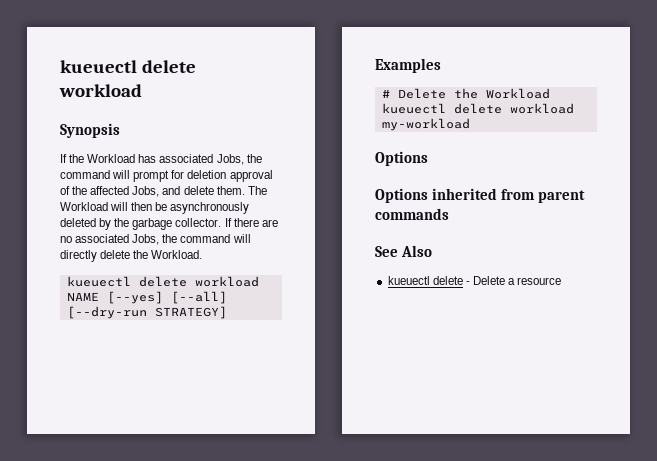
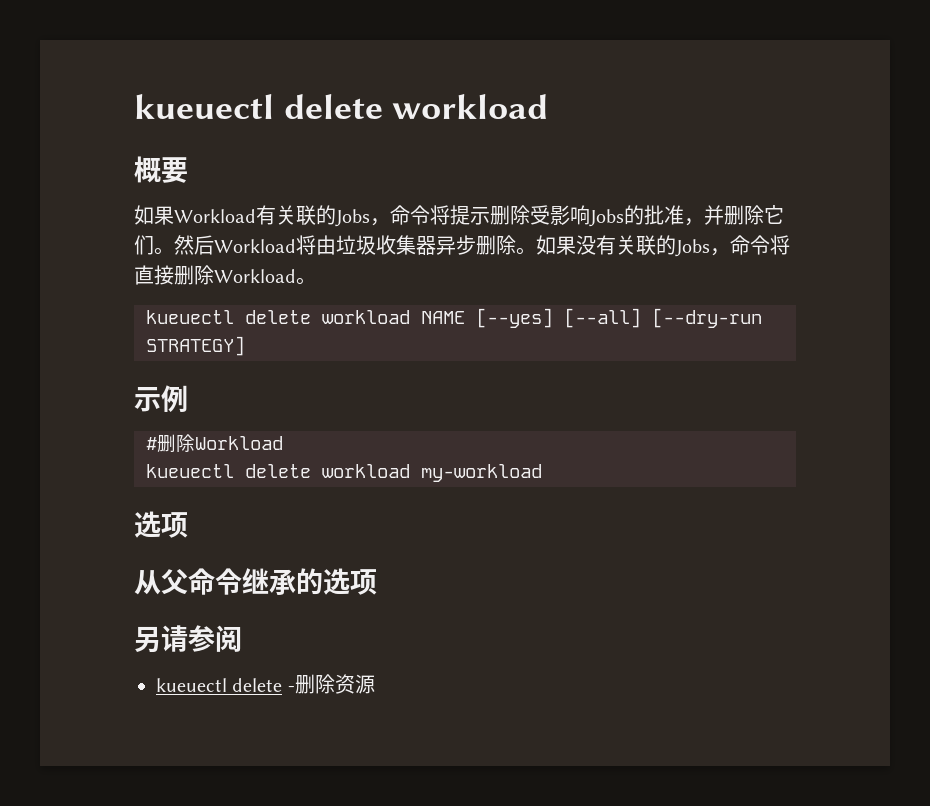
- Synopsis
- If the Workload has associated Jobs, the command will prompt for deletion approval of the affected Jobs, and delete them. The Workload will then be asynchronously deleted by the garbage collector. If there are no associated Jobs, the command will directly delete the Workload.
+ 概要
+ 如果Workload有关联的Jobs，命令将提示删除受影响Jobs的批准，并删除它们。然后Workload将由垃圾收集器异步删除。如果没有关联的Jobs，命令将直接删除Workload。
- Examples
+ 示例
- # Delete the Workload
+ #删除Workload
  kueuectl delete workload my-workload
- Options
- Options inherited from parent commands
- See Also
+ 选项
+ 从父命令继承的选项
+ 另请参阅
- kueuectl delete - Delete a resource
+ kueuectl delete -删除资源

